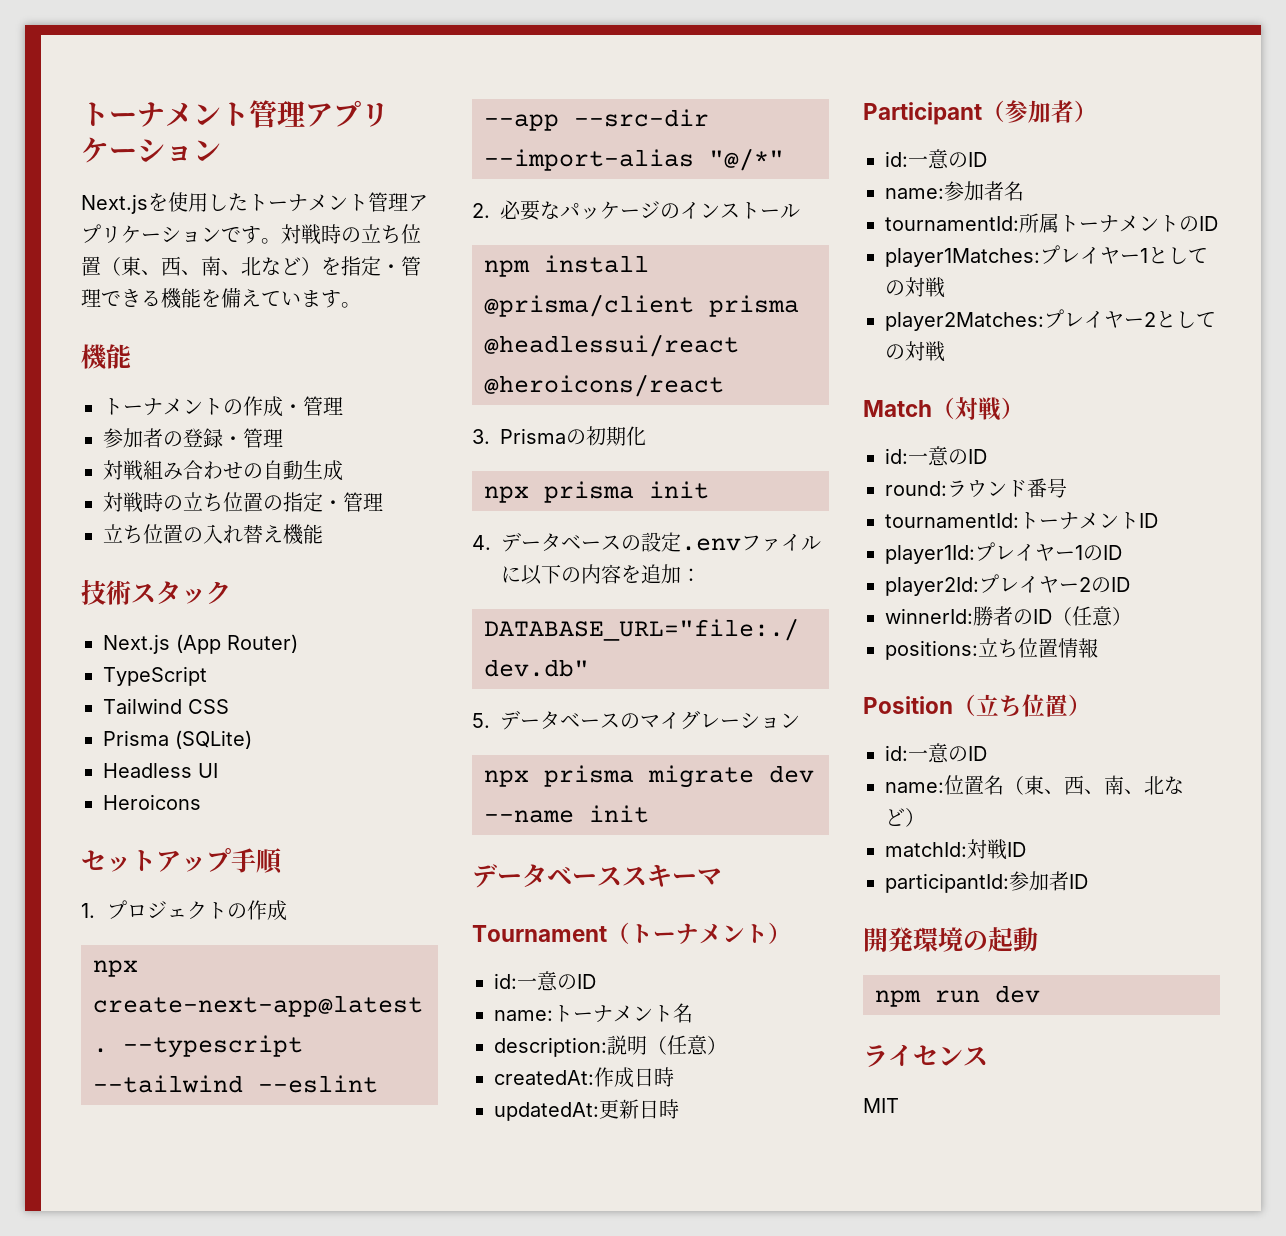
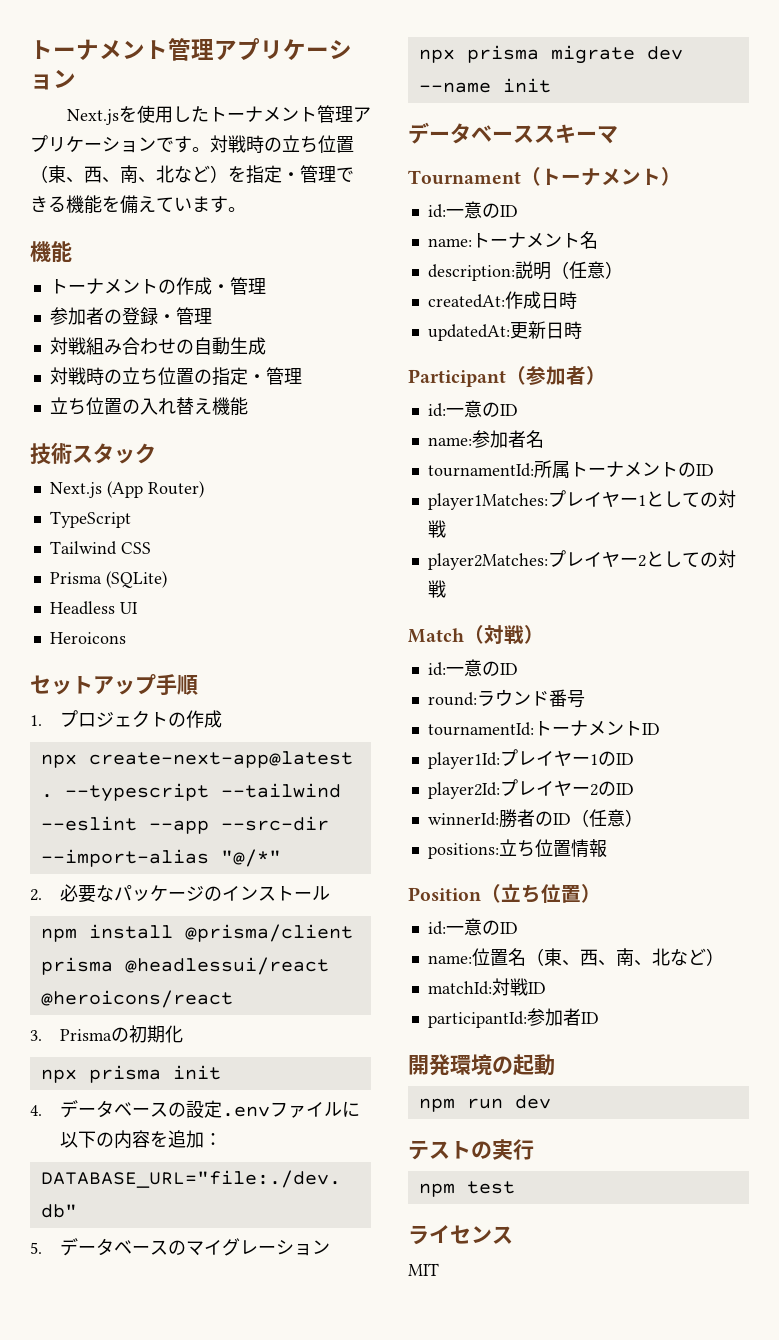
+ テストの実行
+ npm test

